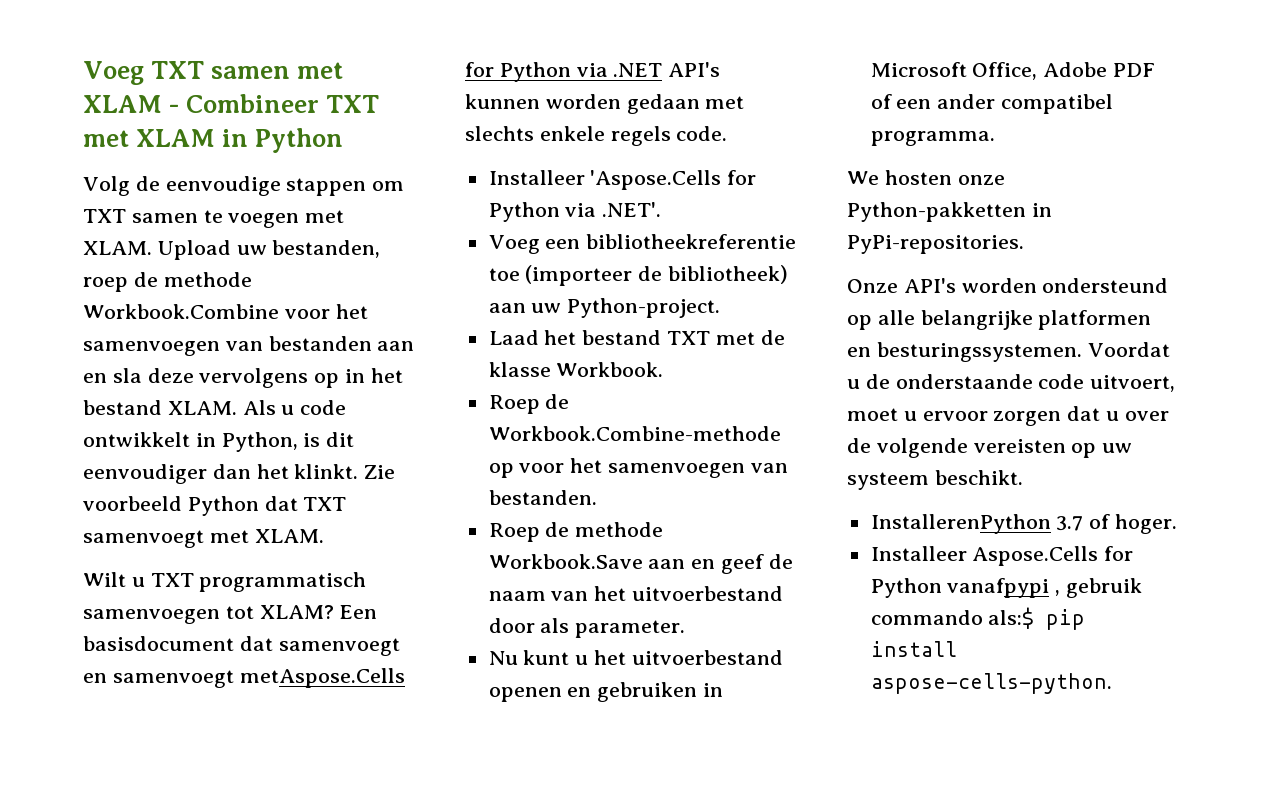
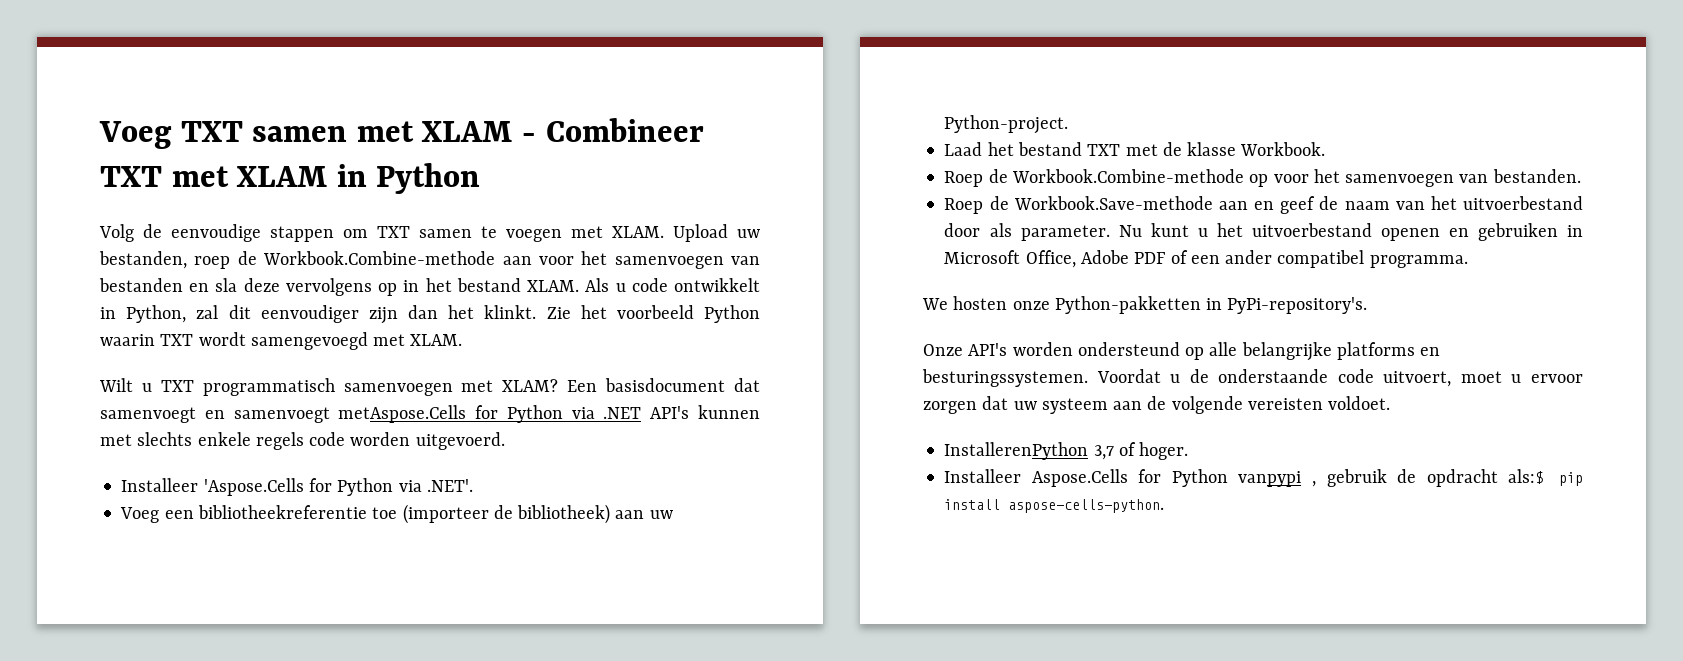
- Upload uw bestanden, roep de methode Workbook.Combine voor het samenvoegen van bestanden aan en sla deze vervolgens op in het bestand XLAM.
+ Upload uw bestanden, roep de Workbook.Combine-methode aan voor het samenvoegen van bestanden en sla deze vervolgens op in het bestand XLAM.
- Als u code ontwikkelt in Python, is dit eenvoudiger dan het klinkt.
+ Als u code ontwikkelt in Python, zal dit eenvoudiger zijn dan het klinkt.
- Zie voorbeeld Python dat TXT samenvoegt met XLAM.
+ Zie het voorbeeld Python waarin TXT wordt samengevoegd met XLAM.
- Wilt u TXT programmatisch samenvoegen tot XLAM?
+ Wilt u TXT programmatisch samenvoegen met XLAM?
- Een basisdocument dat samenvoegt en samenvoegt metAspose.Cells for Python via .NET API's kunnen worden gedaan met slechts enkele regels code.
+ Een basisdocument dat samenvoegt en samenvoegt metAspose.Cells for Python via .NET API's kunnen met slechts enkele regels code worden uitgevoerd.
- Roep de methode Workbook.Save aan en geef de naam van het uitvoerbestand door als parameter.
- Nu kunt u het uitvoerbestand openen en gebruiken in Microsoft Office, Adobe PDF of een ander compatibel programma.
+ Roep de Workbook.Save-methode aan en geef de naam van het uitvoerbestand door als parameter. Nu kunt u het uitvoerbestand openen en gebruiken in Microsoft Office, Adobe PDF of een ander compatibel programma.
- We hosten onze Python-pakketten in PyPi-repositories.
+ We hosten onze Python-pakketten in PyPi-repository's.
- Onze API's worden ondersteund op alle belangrijke platformen en besturingssystemen.
+ Onze API's worden ondersteund op alle belangrijke platforms en besturingssystemen.
- Voordat u de onderstaande code uitvoert, moet u ervoor zorgen dat u over de volgende vereisten op uw systeem beschikt.
+ Voordat u de onderstaande code uitvoert, moet u ervoor zorgen dat uw systeem aan de volgende vereisten voldoet.
- InstallerenPython 3.7 of hoger.
+ InstallerenPython 3,7 of hoger.
- Installeer Aspose.Cells for Python vanafpypi , gebruik commando als:$ pip install aspose-cells-python.
+ Installeer Aspose.Cells for Python vanpypi , gebruik de opdracht als:$ pip install aspose-cells-python.

